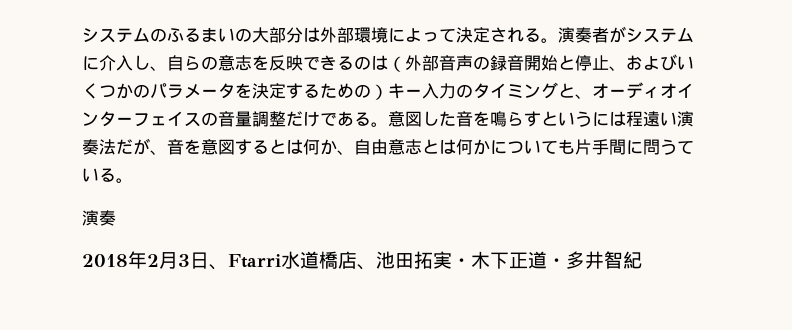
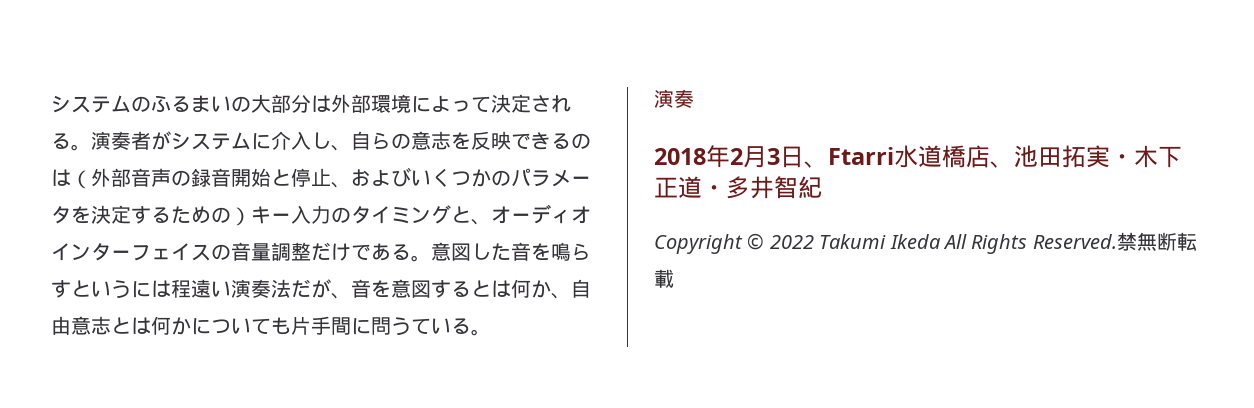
+ Copyright © 2022 Takumi Ikeda All Rights Reserved.禁無断転載

